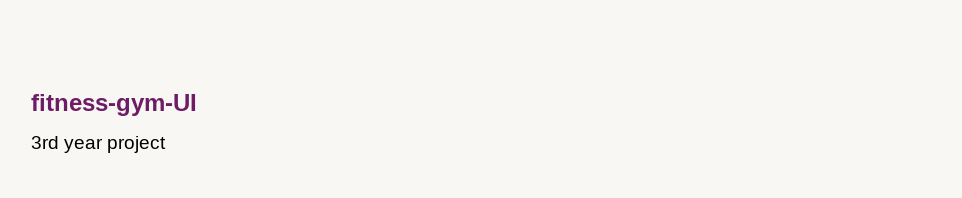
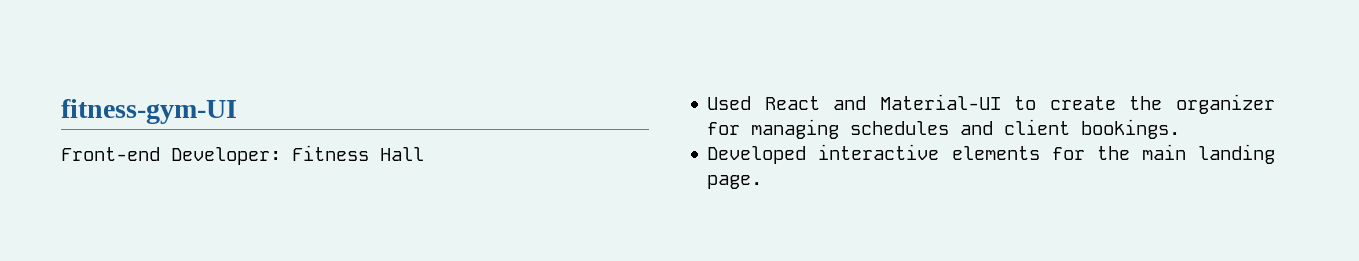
- 3rd year project
+ Front-end Developer: Fitness Hall
+ Used React and Material-UI to create the organizer for managing schedules and client bookings.
+ Developed interactive elements for the main landing page.

